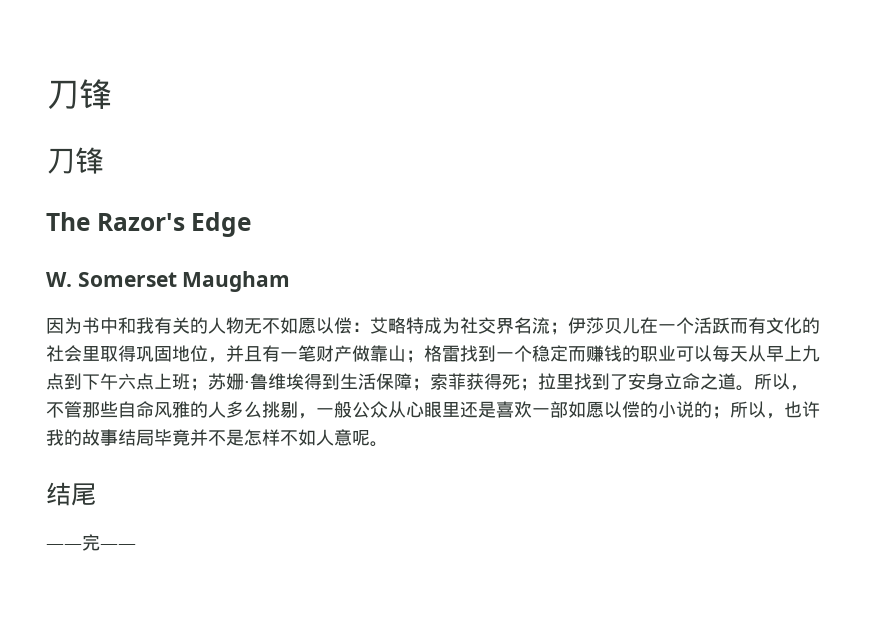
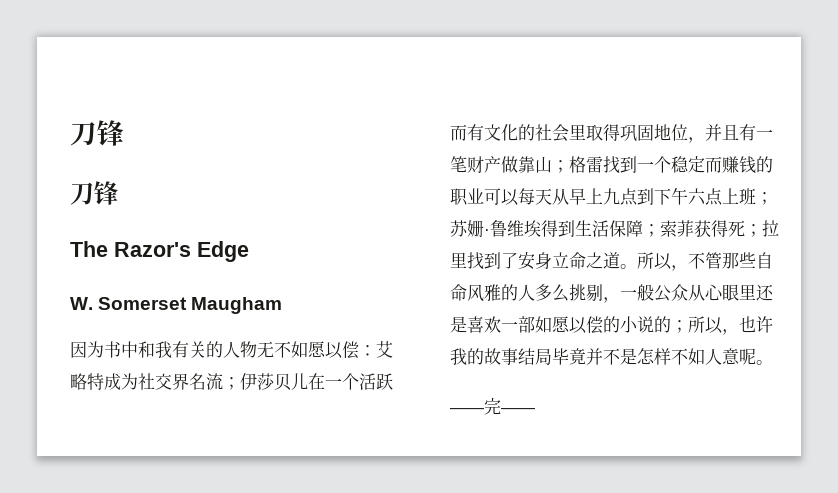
- 结尾

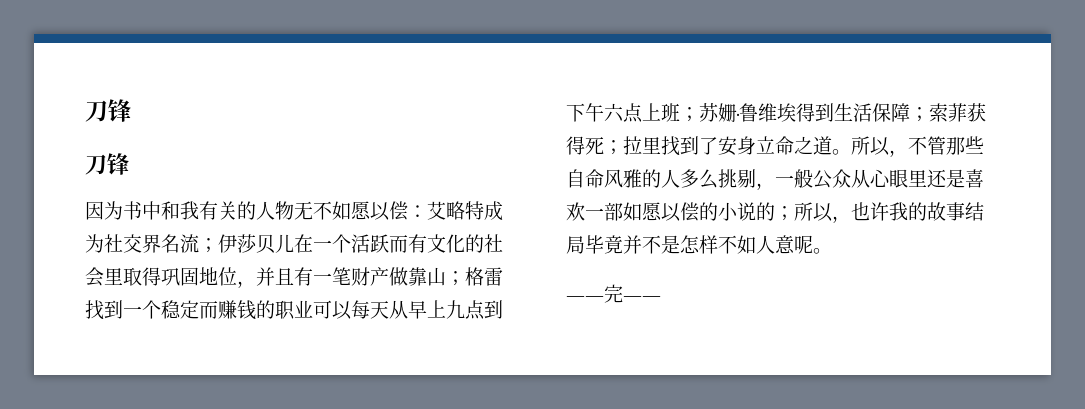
- The Razor's Edge
- W. Somerset Maugham

